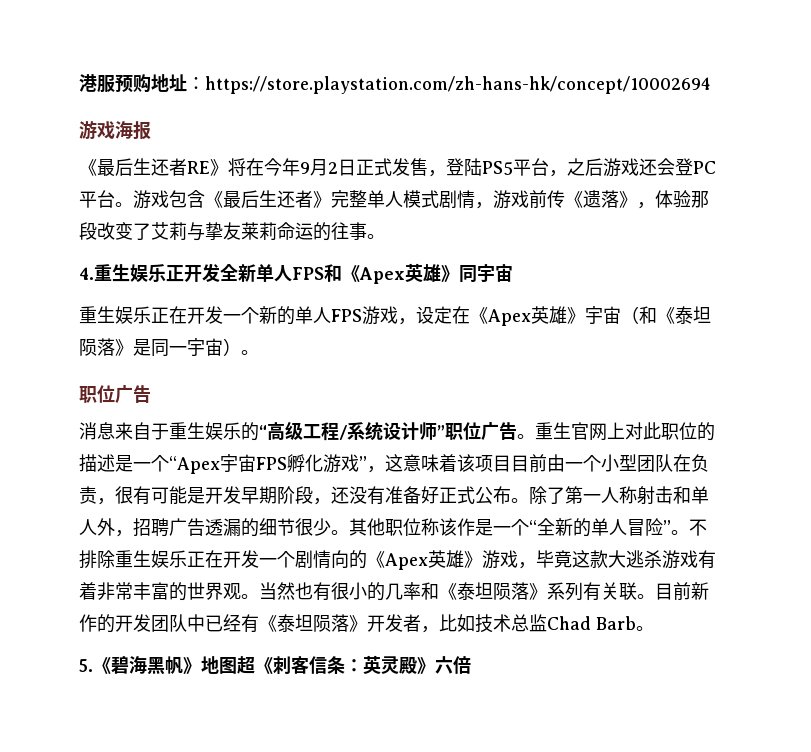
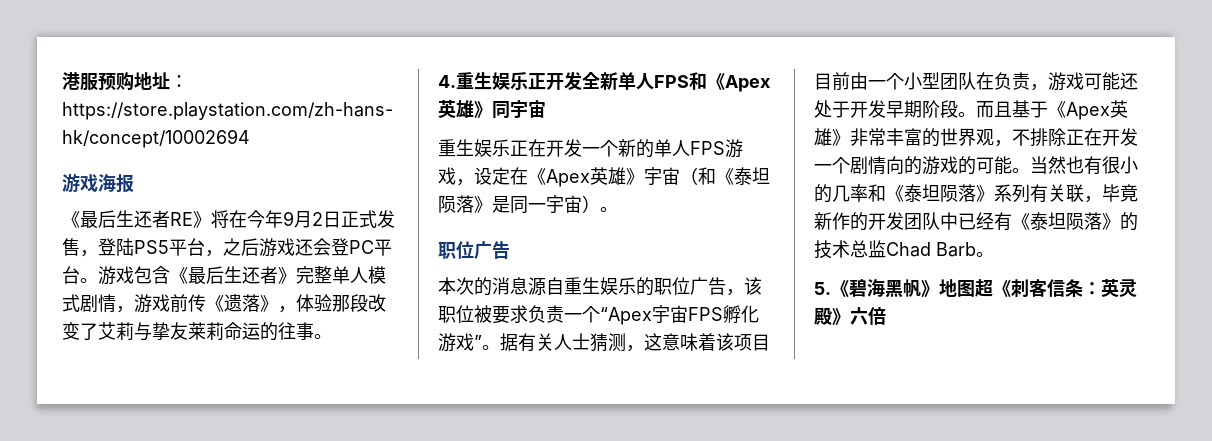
- 消息来自于重生娱乐的“高级工程/系统设计师”职位广告。重生官网上对此职位的描述是一个“Apex宇宙FPS孵化游戏”，这意味着该项目目前由一个小型团队在负责，很有可能是开发早期阶段，还没有准备好正式公布。除了第一人称射击和单人外，招聘广告透漏的细节很少。其他职位称该作是一个“全新的单人冒险”。不排除重生娱乐正在开发一个剧情向的《Apex英雄》游戏，毕竟这款大逃杀游戏有着非常丰富的世界观。
+ 本次的消息源自重生娱乐的职位广告，该职位被要求负责一个“Apex宇宙FPS孵化游戏”。据有关人士猜测，这意味着该项目目前由一个小型团队在负责，游戏可能还处于开发早期阶段。而且基于《Apex英雄》非常丰富的世界观，不排除正在开发一个剧情向的游戏的可能。
- 当然也有很小的几率和《泰坦陨落》系列有关联。目前新作的开发团队中已经有《泰坦陨落》开发者，比如技术总监Chad Barb。
+ 当然也有很小的几率和《泰坦陨落》系列有关联，毕竟新作的开发团队中已经有《泰坦陨落》的技术总监Chad Barb。

